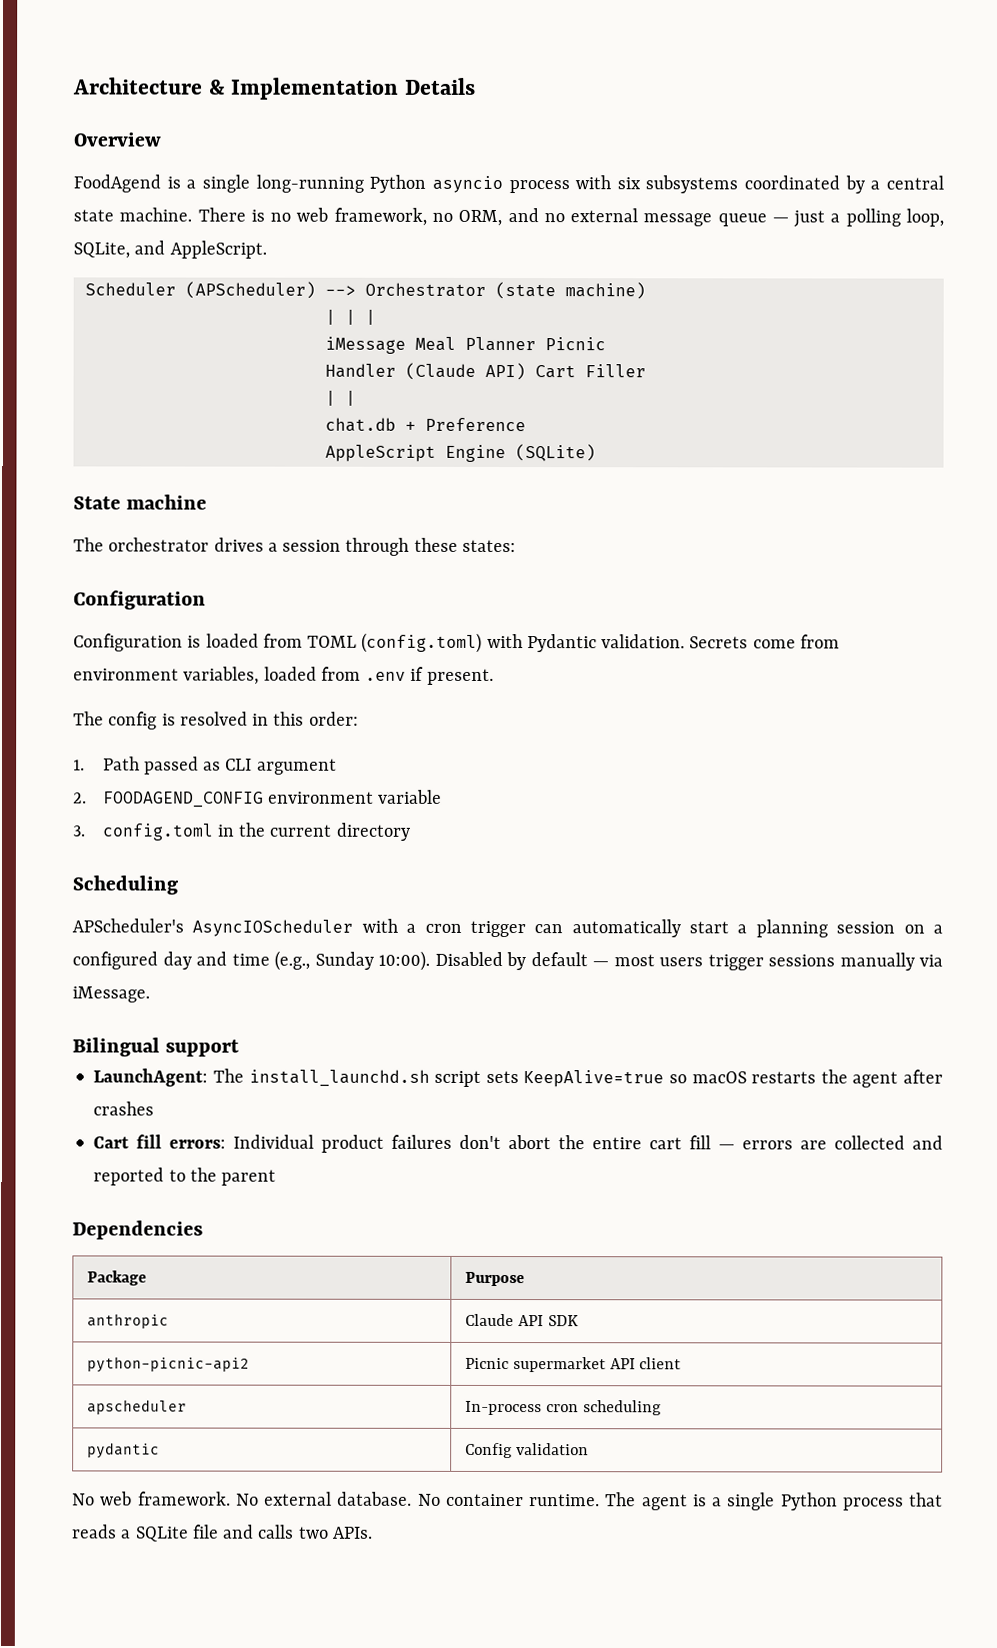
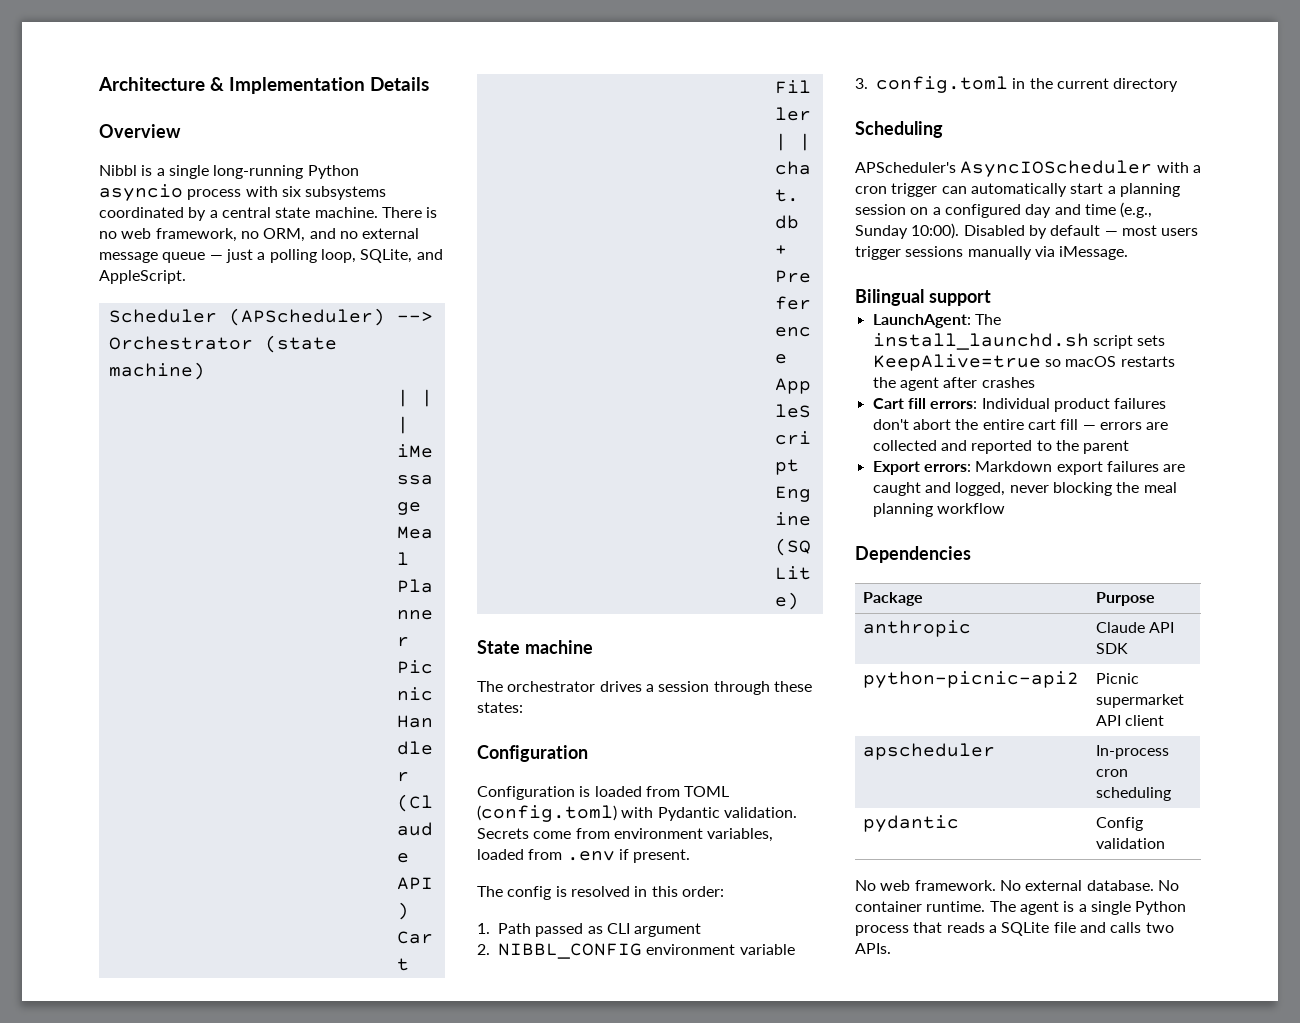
- FoodAgend is a single long-running Python asyncio process with six subsystems coordinated by a central state machine.
+ Nibbl is a single long-running Python asyncio process with six subsystems coordinated by a central state machine.
- 2. FOODAGEND_CONFIG environment variable
+ 2. NIBBL_CONFIG environment variable
+ Export errors: Markdown export failures are caught and logged, never blocking the meal planning workflow

